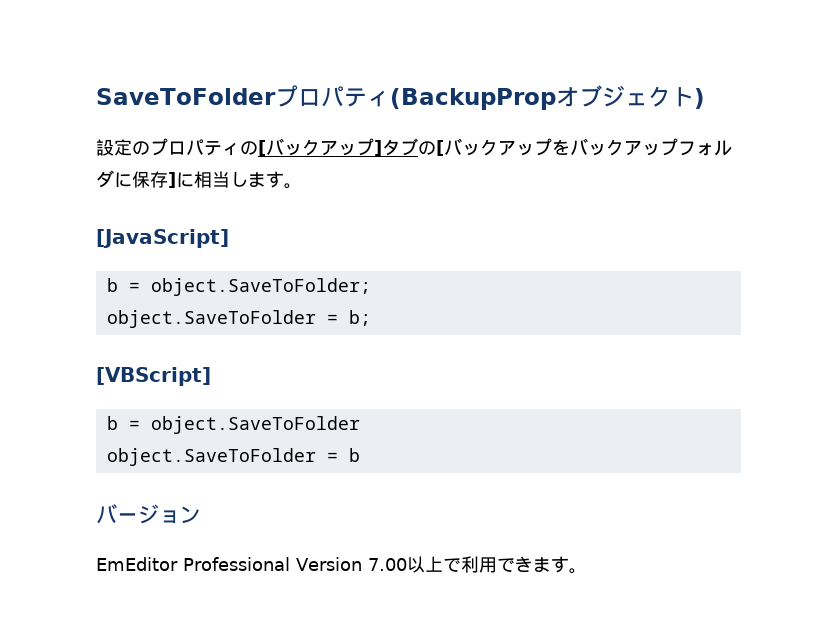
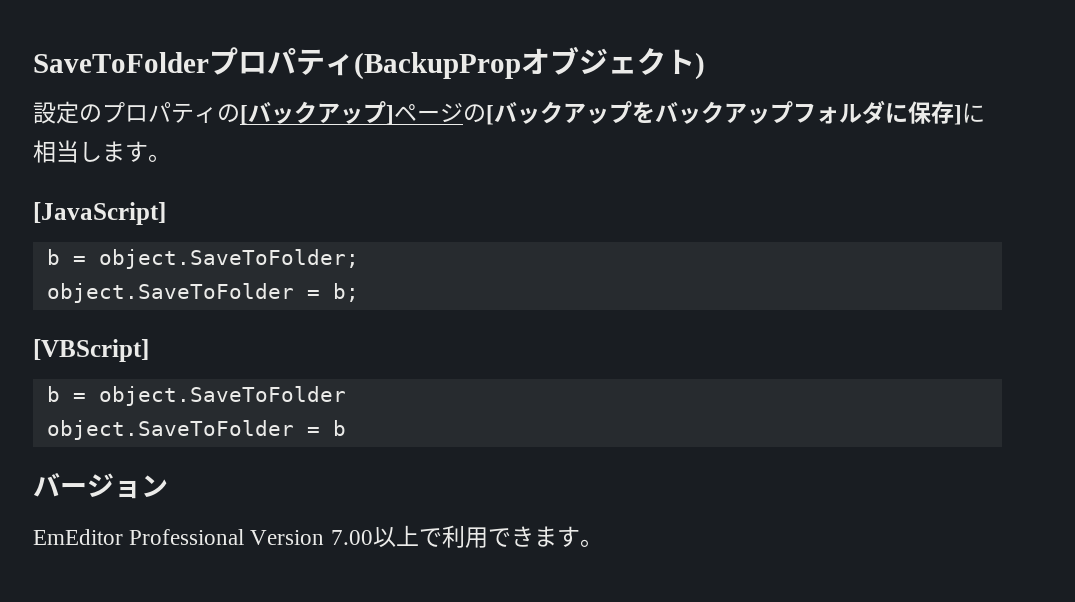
- 設定のプロパティの[バックアップ]タブの[バックアップをバックアップフォルダに保存]に相当します。
+ 設定のプロパティの[バックアップ]ページの[バックアップをバックアップフォルダに保存]に相当します。

